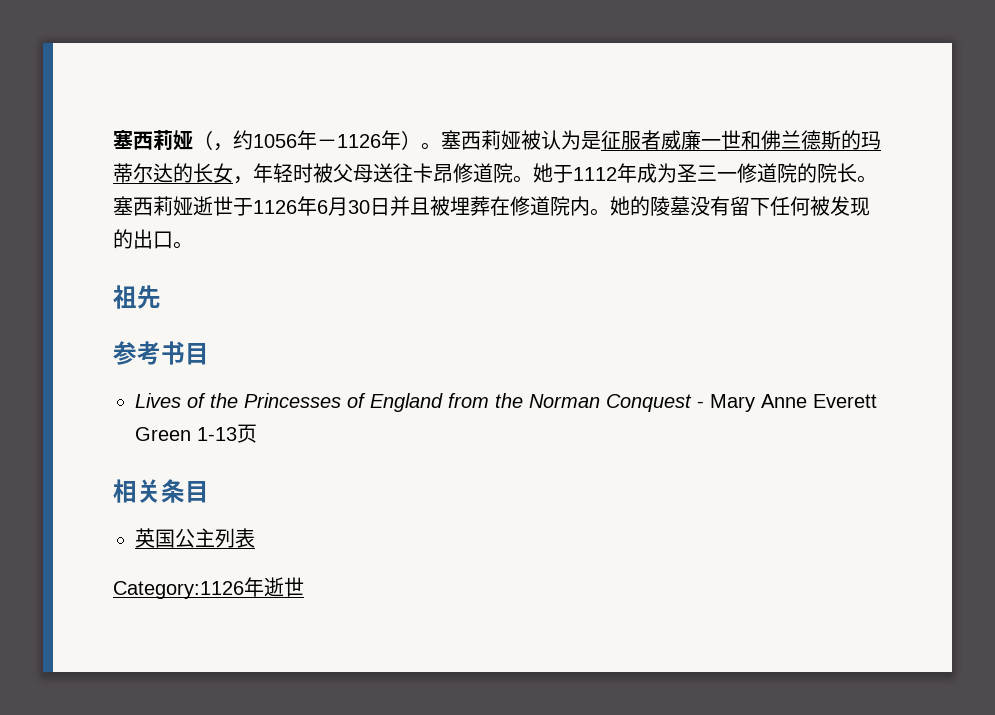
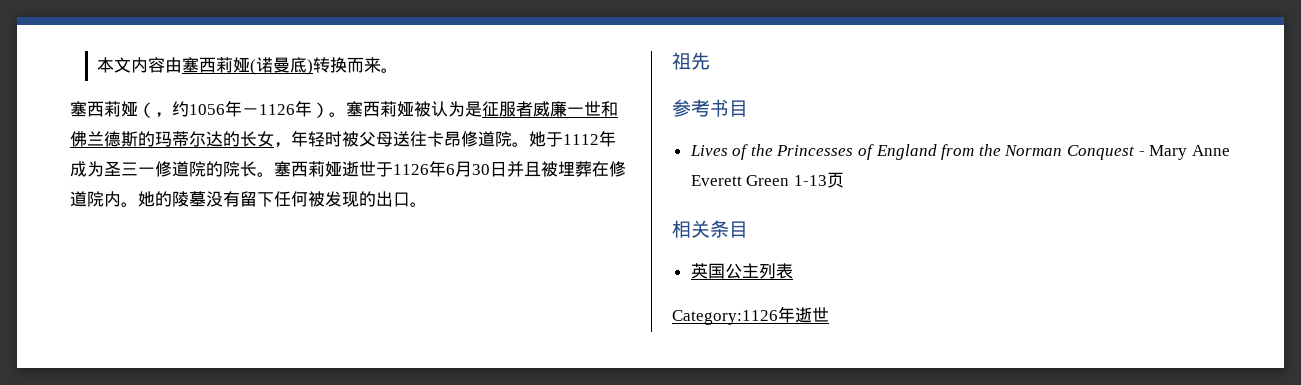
+ 本文内容由塞西莉娅(诺曼底)转换而来。

